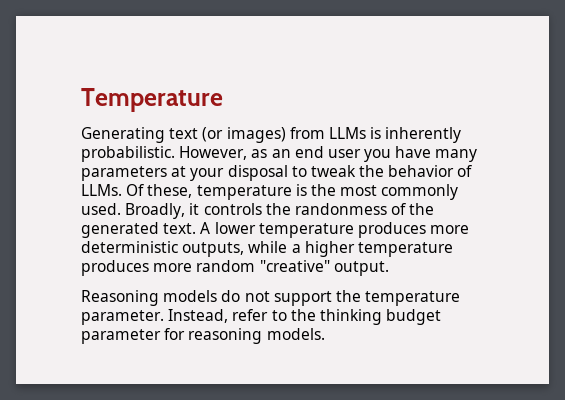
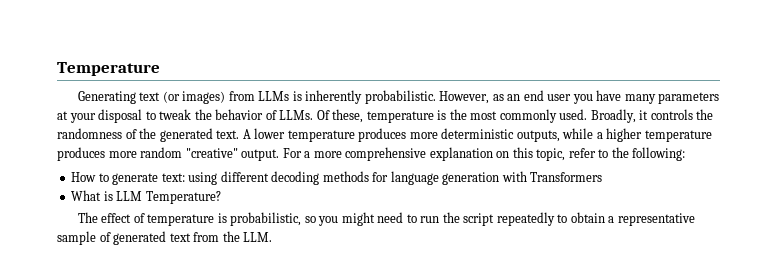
- Broadly, it controls the randonmess of the generated text.
+ Broadly, it controls the randomness of the generated text.
- A lower temperature produces more deterministic outputs, while a higher temperature produces more random "creative" output.
- Reasoning models do not support the temperature parameter. Instead, refer to the thinking budget parameter for reasoning models.
+ A lower temperature produces more deterministic outputs, while a higher temperature produces more random "creative" output. For a more comprehensive explanation on this topic, refer to the following:
+ How to generate text: using different decoding methods for language generation with Transformers
+ What is LLM Temperature?
+ The effect of temperature is probabilistic, so you might need to run the script repeatedly to obtain a representative sample of generated text from the LLM.

